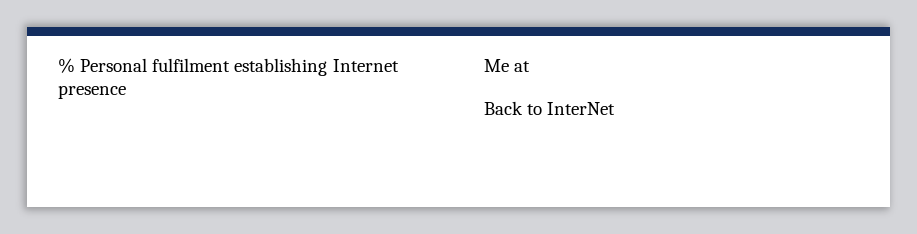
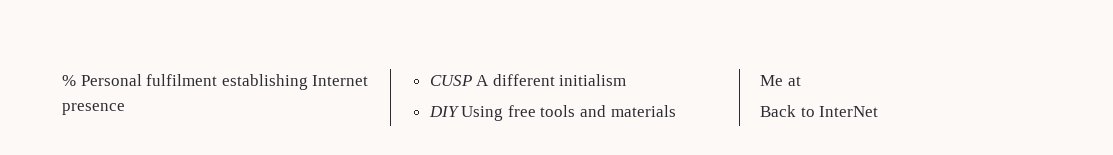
+ CUSP A different initialism
+ DIY Using free tools and materials

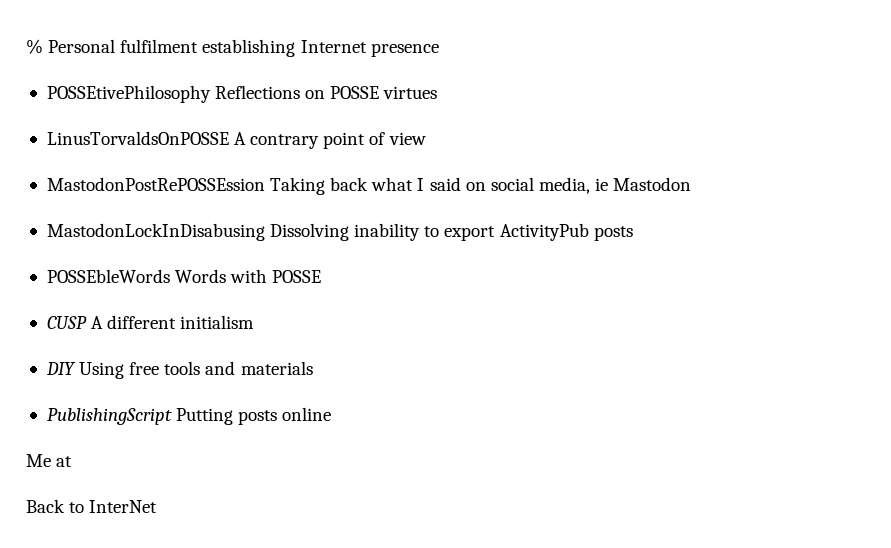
+ POSSEtivePhilosophy Reflections on POSSE virtues
+ LinusTorvaldsOnPOSSE A contrary point of view
+ MastodonPostRePOSSEssion Taking back what I said on social media, ie Mastodon
+ MastodonLockInDisabusing Dissolving inability to export ActivityPub posts
+ POSSEbleWords Words with POSSE
+ PublishingScript Putting posts online

